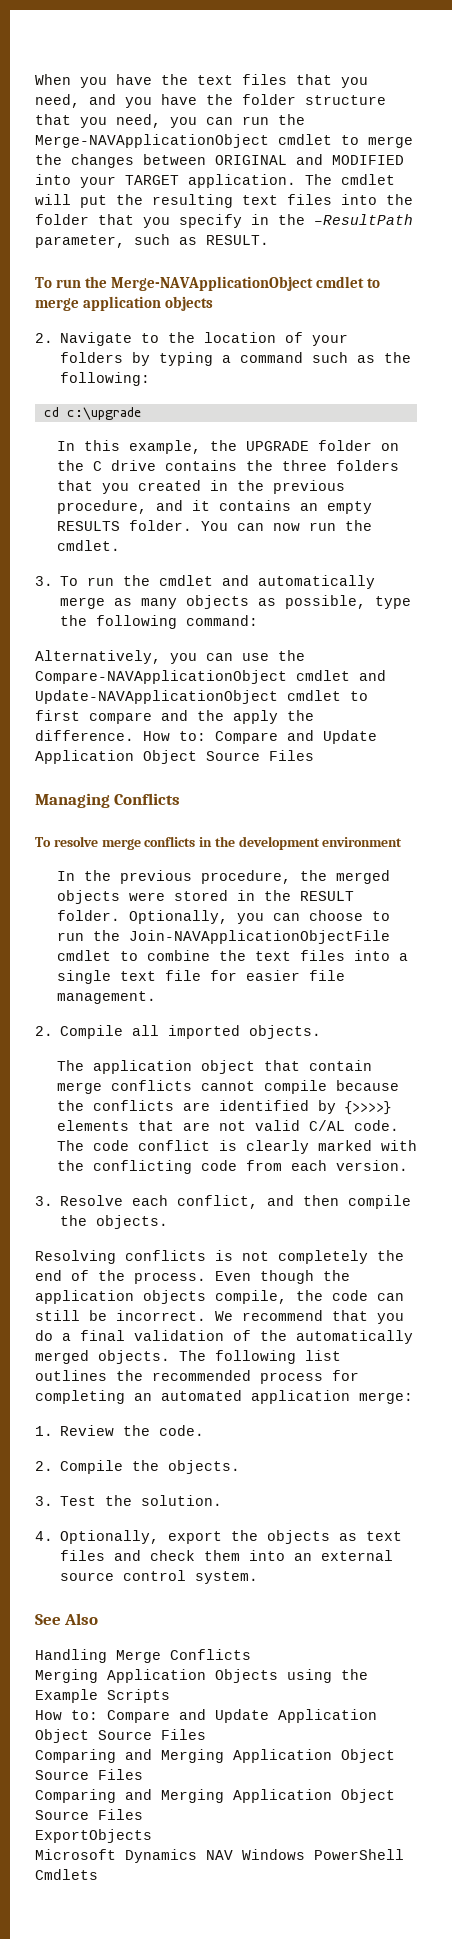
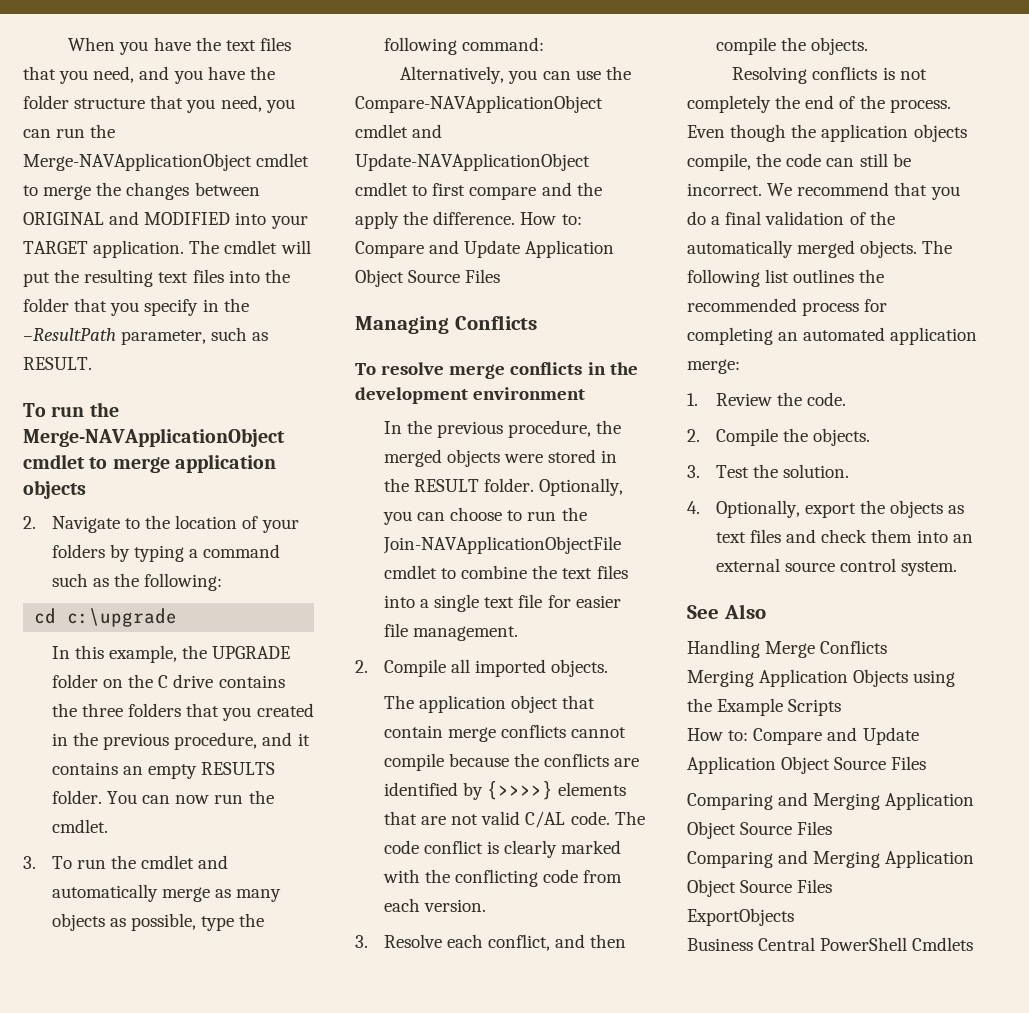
- Microsoft Dynamics NAV Windows PowerShell Cmdlets
+ Business Central PowerShell Cmdlets

